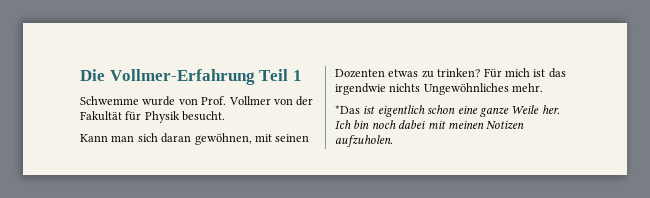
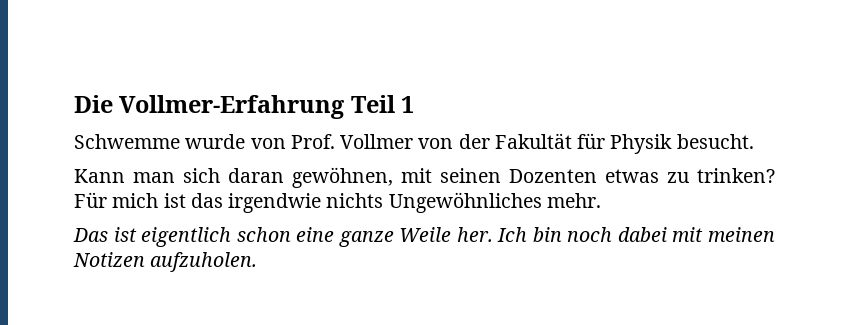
- *Das ist eigentlich schon eine ganze Weile her.
+ Das ist eigentlich schon eine ganze Weile her.

